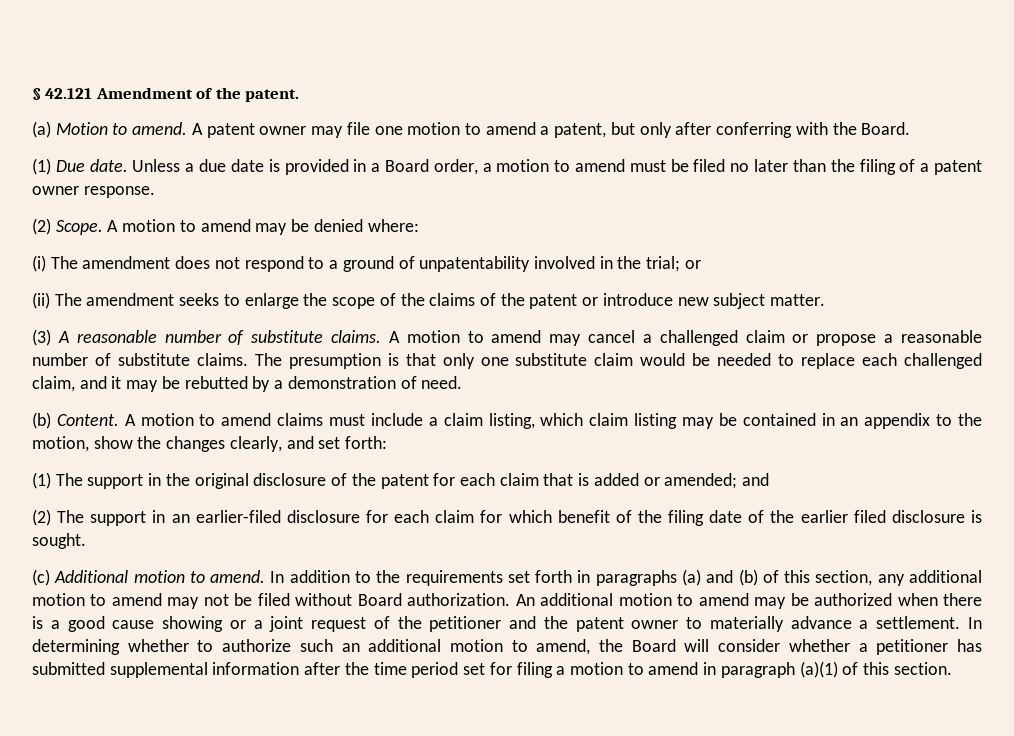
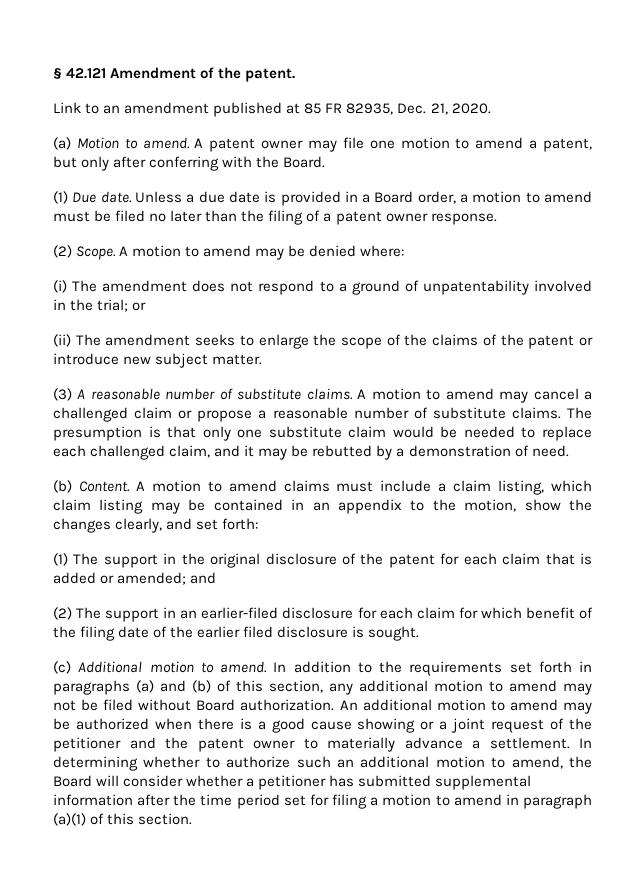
+ Link to an amendment published at 85 FR 82935, Dec. 21, 2020.

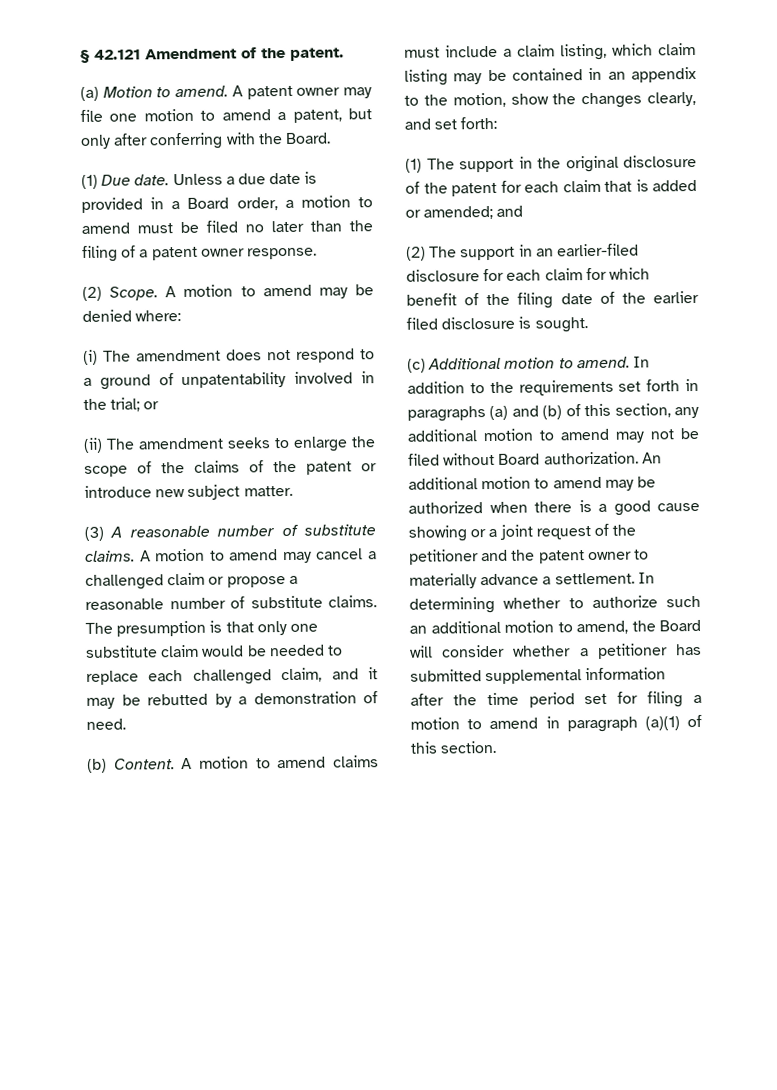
- Link to an amendment published at 85 FR 82935, Dec. 21, 2020.

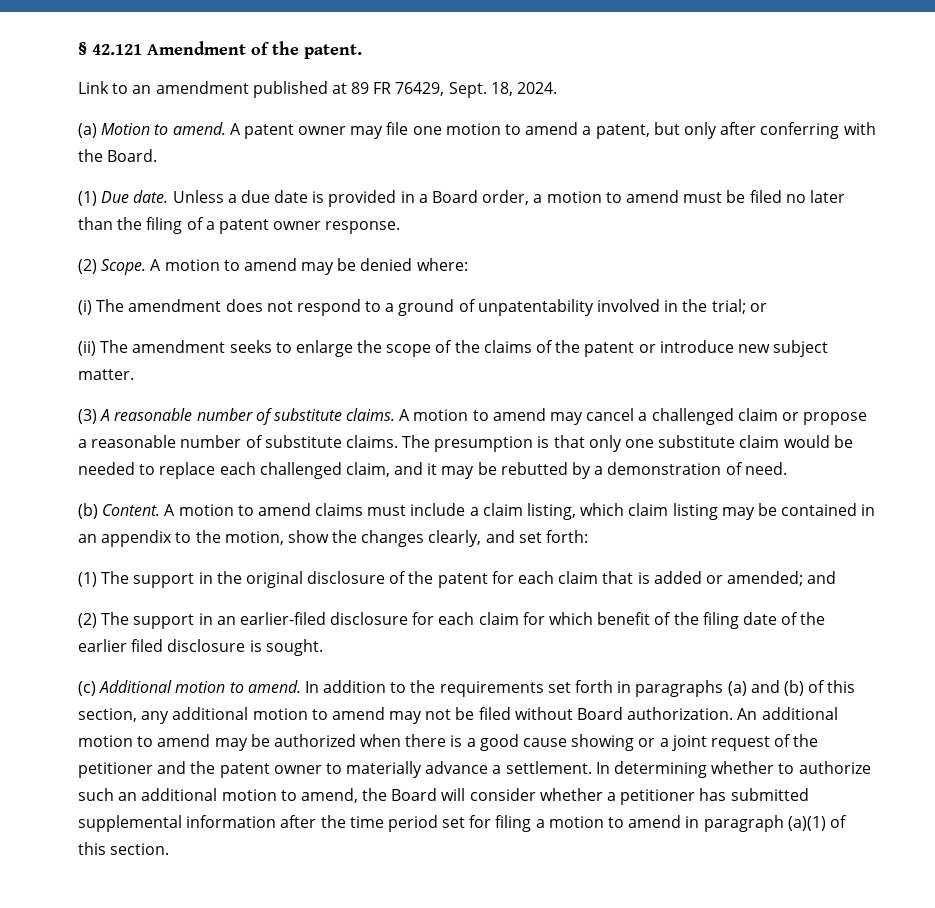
+ Link to an amendment published at 89 FR 76429, Sept. 18, 2024.

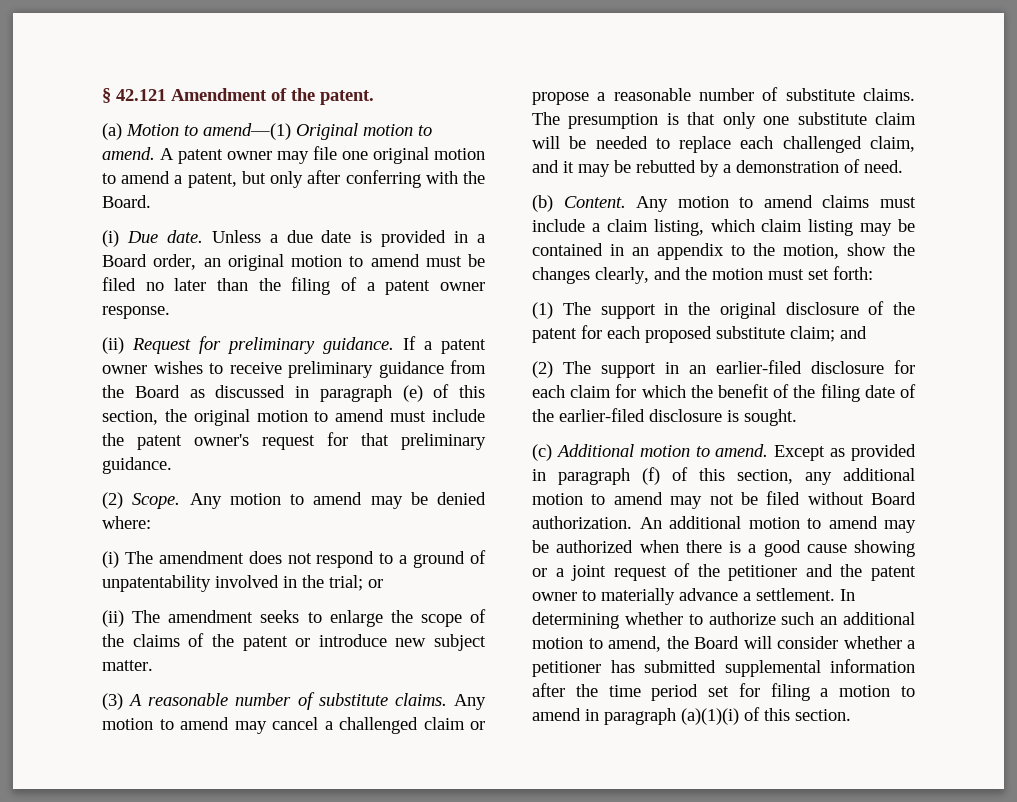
- Link to an amendment published at 89 FR 76429, Sept. 18, 2024.
- (a) Motion to amend.
+ (a) Motion to amend—(1) Original motion to amend.
- A patent owner may file one motion to amend a patent, but only after conferring with the Board.
+ A patent owner may file one original motion to amend a patent, but only after conferring with the Board.
- (1) Due date.
+ (i) Due date.
- Unless a due date is provided in a Board order, a motion to amend must be filed no later than the filing of a patent owner response.
+ Unless a due date is provided in a Board order, an original motion to amend must be filed no later than the filing of a patent owner response.
+ (ii) Request for preliminary guidance. If a patent owner wishes to receive preliminary guidance from the Board as discussed in paragraph (e) of this section, the original motion to amend must include the patent owner's request for that preliminary guidance.
- A motion to amend may be denied where:
+ Any motion to amend may be denied where:
- A motion to amend may cancel a challenged claim or propose a reasonable number of substitute claims.
+ Any motion to amend may cancel a challenged claim or propose a reasonable number of substitute claims.
- The presumption is that only one substitute claim would be needed to replace each challenged claim, and it may be rebutted by a demonstration of need.
+ The presumption is that only one substitute claim will be needed to replace each challenged claim, and it may be rebutted by a demonstration of need.
- A motion to amend claims must include a claim listing, which claim listing may be contained in an appendix to the motion, show the changes clearly, and set forth:
+ Any motion to amend claims must include a claim listing, which claim listing may be contained in an appendix to the motion, show the changes clearly, and the motion must set forth:
- (1) The support in the original disclosure of the patent for each claim that is added or amended; and
+ (1) The support in the original disclosure of the patent for each proposed substitute claim; and
- (2) The support in an earlier-filed disclosure for each claim for which benefit of the filing date of the earlier filed disclosure is sought.
+ (2) The support in an earlier-filed disclosure for each claim for which the benefit of the filing date of the earlier-filed disclosure is sought.
- In addition to the requirements set forth in paragraphs (a) and (b) of this section, any additional motion to amend may not be filed without Board authorization.
+ Except as provided in paragraph (f) of this section, any additional motion to amend may not be filed without Board authorization.
- In determining whether to authorize such an additional motion to amend, the Board will consider whether a petitioner has submitted supplemental information after the time period set for filing a motion to amend in paragraph (a)(1) of this section.
+ In determining whether to authorize such an additional motion to amend, the Board will consider whether a petitioner has submitted supplemental information after the time period set for filing a motion to amend in paragraph (a)(1)(i) of this section.

